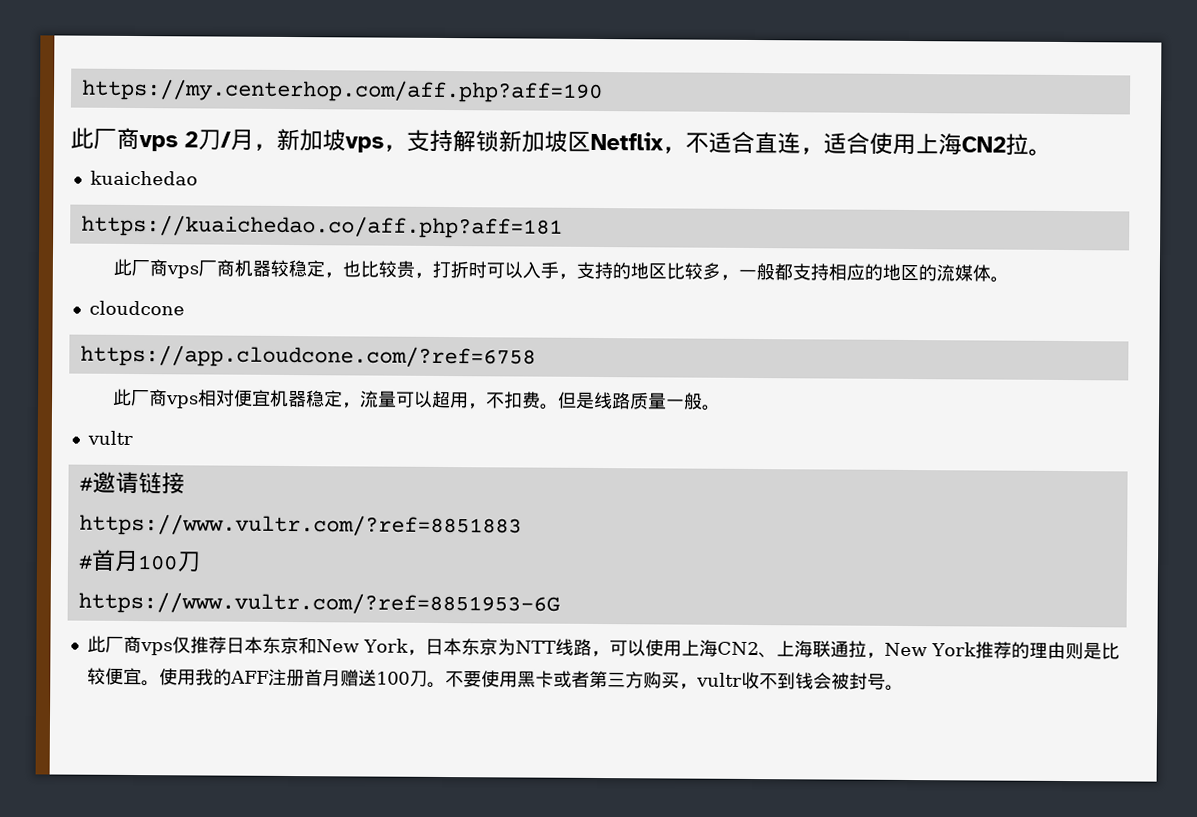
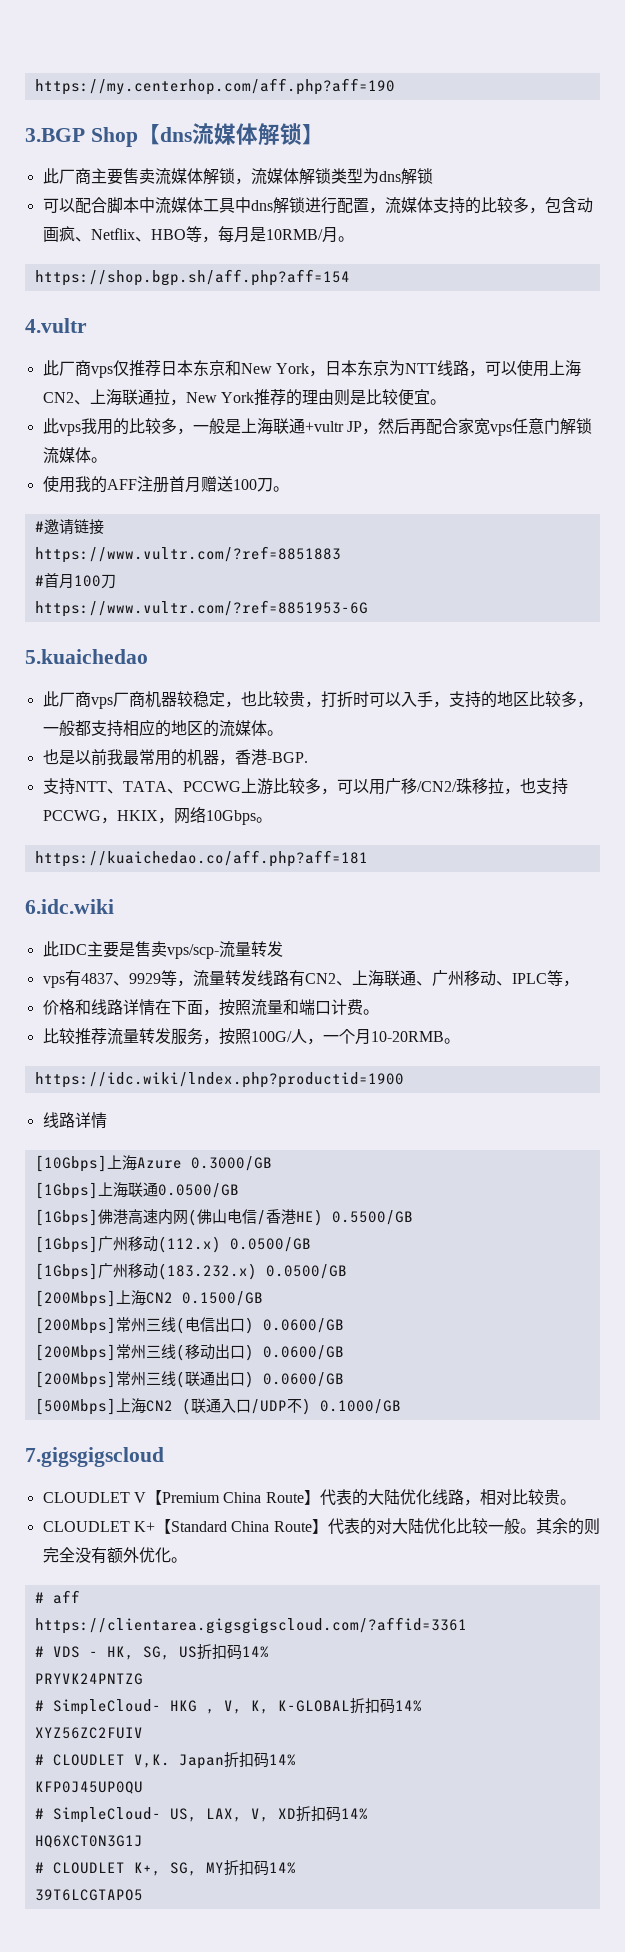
- 此厂商vps 2刀/月，新加坡vps，支持解锁新加坡区Netflix，不适合直连，适合使用上海CN2拉。
- kuaichedao
- https://kuaichedao.co/aff.php?aff=181
- 此厂商vps厂商机器较稳定，也比较贵，打折时可以入手，支持的地区比较多，一般都支持相应的地区的流媒体。
- cloudcone
- https://app.cloudcone.com/?ref=6758
- 此厂商vps相对便宜机器稳定，流量可以超用，不扣费。但是线路质量一般。
- vultr
- #邀请链接
- https://www.vultr.com/?ref=8851883
- #首月100刀
- https://www.vultr.com/?ref=8851953-6G
+ 3.BGP Shop【dns流媒体解锁】
+ 此厂商主要售卖流媒体解锁，流媒体解锁类型为dns解锁
+ 可以配合脚本中流媒体工具中dns解锁进行配置，流媒体支持的比较多，包含动画疯、Netflix、HBO等，每月是10RMB/月。
+ https://shop.bgp.sh/aff.php?aff=154
+ 4.vultr
- 此厂商vps仅推荐日本东京和New York，日本东京为NTT线路，可以使用上海CN2、上海联通拉，New York推荐的理由则是比较便宜。使用我的AFF注册首月赠送100刀。不要使用黑卡或者第三方购买，vultr收不到钱会被封号。
+ 此厂商vps仅推荐日本东京和New York，日本东京为NTT线路，可以使用上海CN2、上海联通拉，New York推荐的理由则是比较便宜。
+ 此vps我用的比较多，一般是上海联通+vultr JP，然后再配合家宽vps任意门解锁流媒体。
+ 使用我的AFF注册首月赠送100刀。
+ #邀请链接
+ https://www.vultr.com/?ref=8851883
+ #首月100刀
+ https://www.vultr.com/?ref=8851953-6G
+ 5.kuaichedao
+ 此厂商vps厂商机器较稳定，也比较贵，打折时可以入手，支持的地区比较多，一般都支持相应的地区的流媒体。
+ 也是以前我最常用的机器，香港-BGP.
+ 支持NTT、TATA、PCCWG上游比较多，可以用广移/CN2/珠移拉，也支持PCCWG，HKIX，网络10Gbps。
+ https://kuaichedao.co/aff.php?aff=181
+ 6.idc.wiki
+ 此IDC主要是售卖vps/scp-流量转发
+ vps有4837、9929等，流量转发线路有CN2、上海联通、广州移动、IPLC等，
+ 价格和线路详情在下面，按照流量和端口计费。
+ 比较推荐流量转发服务，按照100G/人，一个月10-20RMB。
+ https://idc.wiki/lndex.php?productid=1900
+ 线路详情
+ [10Gbps]上海Azure 0.3000/GB
+ [1Gbps]上海联通0.0500/GB
+ [1Gbps]佛港高速内网(佛山电信/香港HE) 0.5500/GB
+ [1Gbps]广州移动(112.x) 0.0500/GB
+ [1Gbps]广州移动(183.232.x) 0.0500/GB
+ [200Mbps]上海CN2 0.1500/GB
+ [200Mbps]常州三线(电信出口) 0.0600/GB
+ [200Mbps]常州三线(移动出口) 0.0600/GB
+ [200Mbps]常州三线(联通出口) 0.0600/GB
+ [500Mbps]上海CN2 (联通入口/UDP不) 0.1000/GB
+ 7.gigsgigscloud
+ CLOUDLET V【Premium China Route】代表的大陆优化线路，相对比较贵。
+ CLOUDLET K+【Standard China Route】代表的对大陆优化比较一般。其余的则完全没有额外优化。
+ # aff
+ https://clientarea.gigsgigscloud.com/?affid=3361
+ # VDS - HK, SG, US折扣码14%
+ PRYVK24PNTZG
+ # SimpleCloud- HKG , V, K, K-GLOBAL折扣码14%
+ XYZ56ZC2FUIV
+ # CLOUDLET V,K. Japan折扣码14%
+ KFP0J45UP0QU
+ # SimpleCloud- US, LAX, V, XD折扣码14%
+ HQ6XCT0N3G1J
+ # CLOUDLET K+, SG, MY折扣码14%
+ 39T6LCGTAPO5

